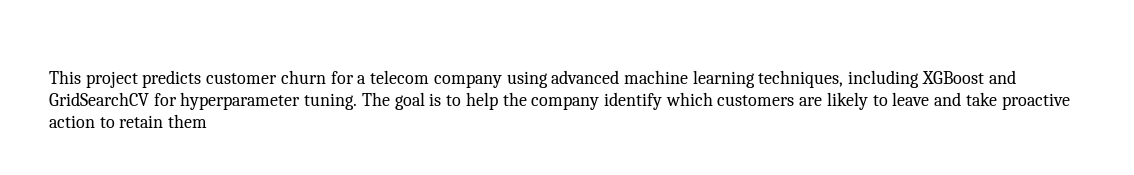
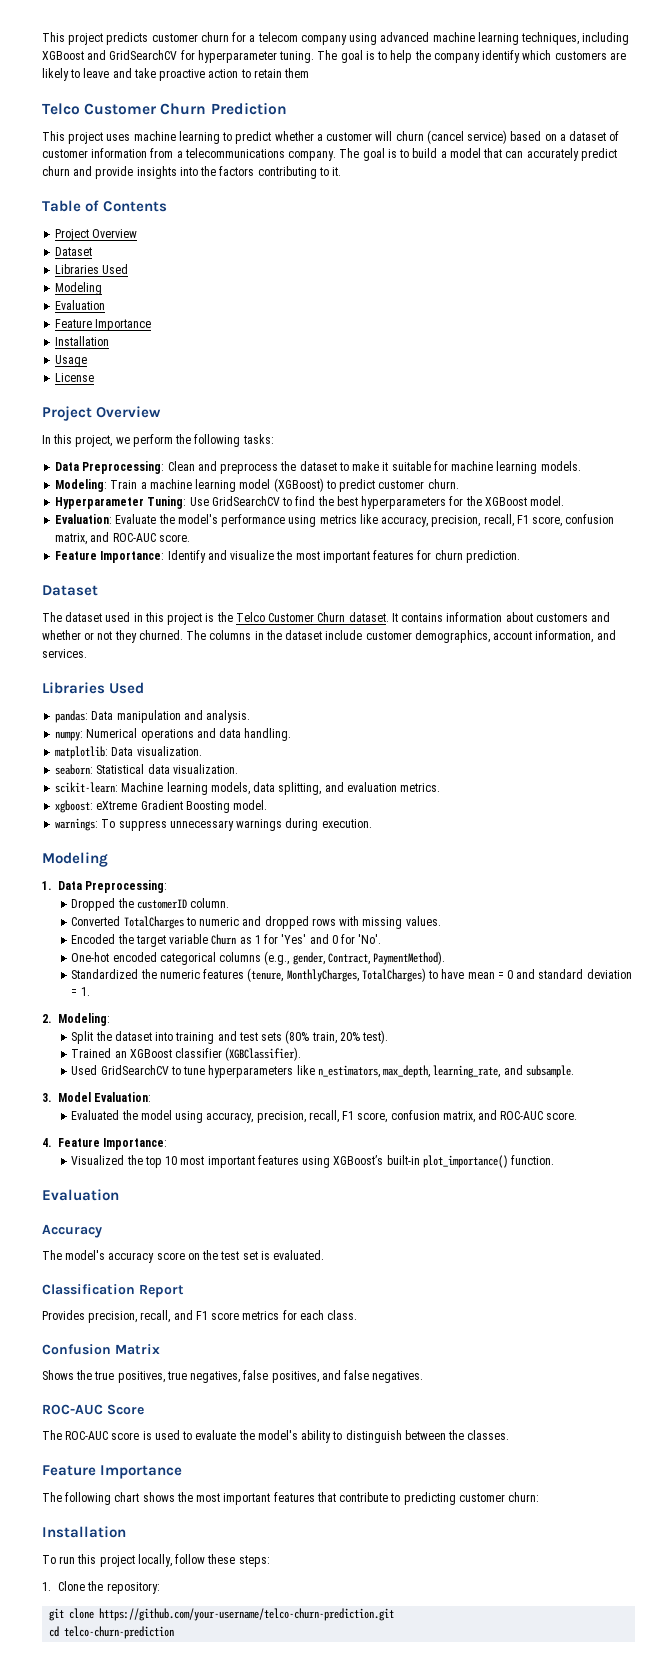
+ Telco Customer Churn Prediction
+ This project uses machine learning to predict whether a customer will churn (cancel service) based on a dataset of customer information from a telecommunications company. The goal is to build a model that can accurately predict churn and provide insights into the factors contributing to it.
+ Table of Contents
+ Project Overview
+ Dataset
+ Libraries Used
+ Modeling
+ Evaluation
+ Feature Importance
+ Installation
+ Usage
+ License
+ Project Overview
+ In this project, we perform the following tasks:
+ Data Preprocessing: Clean and preprocess the dataset to make it suitable for machine learning models.
+ Modeling: Train a machine learning model (XGBoost) to predict customer churn.
+ Hyperparameter Tuning: Use GridSearchCV to find the best hyperparameters for the XGBoost model.
+ Evaluation: Evaluate the model's performance using metrics like accuracy, precision, recall, F1 score, confusion matrix, and ROC-AUC score.
+ Feature Importance: Identify and visualize the most important features for churn prediction.
+ Dataset
+ The dataset used in this project is the Telco Customer Churn dataset. It contains information about customers and whether or not they churned. The columns in the dataset include customer demographics, account information, and services.
+ Libraries Used
+ pandas: Data manipulation and analysis.
+ numpy: Numerical operations and data handling.
+ matplotlib: Data visualization.
+ seaborn: Statistical data visualization.
+ scikit-learn: Machine learning models, data splitting, and evaluation metrics.
+ xgboost: eXtreme Gradient Boosting model.
+ warnings: To suppress unnecessary warnings during execution.
+ Modeling
+ 1. Data Preprocessing:
+ Dropped the customerID column.
+ Converted TotalCharges to numeric and dropped rows with missing values.
+ Encoded the target variable Churn as 1 for 'Yes' and 0 for 'No'.
+ One-hot encoded categorical columns (e.g., gender, Contract, PaymentMethod).
+ Standardized the numeric features (tenure, MonthlyCharges, TotalCharges) to have mean = 0 and standard deviation = 1.
+ 2. Modeling:
+ Split the dataset into training and test sets (80% train, 20% test).
+ Trained an XGBoost classifier (XGBClassifier).
+ Used GridSearchCV to tune hyperparameters like n_estimators, max_depth, learning_rate, and subsample.
+ 3. Model Evaluation:
+ Evaluated the model using accuracy, precision, recall, F1 score, confusion matrix, and ROC-AUC score.
+ 4. Feature Importance:
+ Visualized the top 10 most important features using XGBoost’s built-in plot_importance() function.
+ Evaluation
+ Accuracy
+ The model's accuracy score on the test set is evaluated.
+ Classification Report
+ Provides precision, recall, and F1 score metrics for each class.
+ Confusion Matrix
+ Shows the true positives, true negatives, false positives, and false negatives.
+ ROC-AUC Score
+ The ROC-AUC score is used to evaluate the model's ability to distinguish between the classes.
+ Feature Importance
+ The following chart shows the most important features that contribute to predicting customer churn:
+ Installation
+ To run this project locally, follow these steps:
+ 1. Clone the repository:
+ git clone https://github.com/your-username/telco-churn-prediction.git
+ cd telco-churn-prediction

